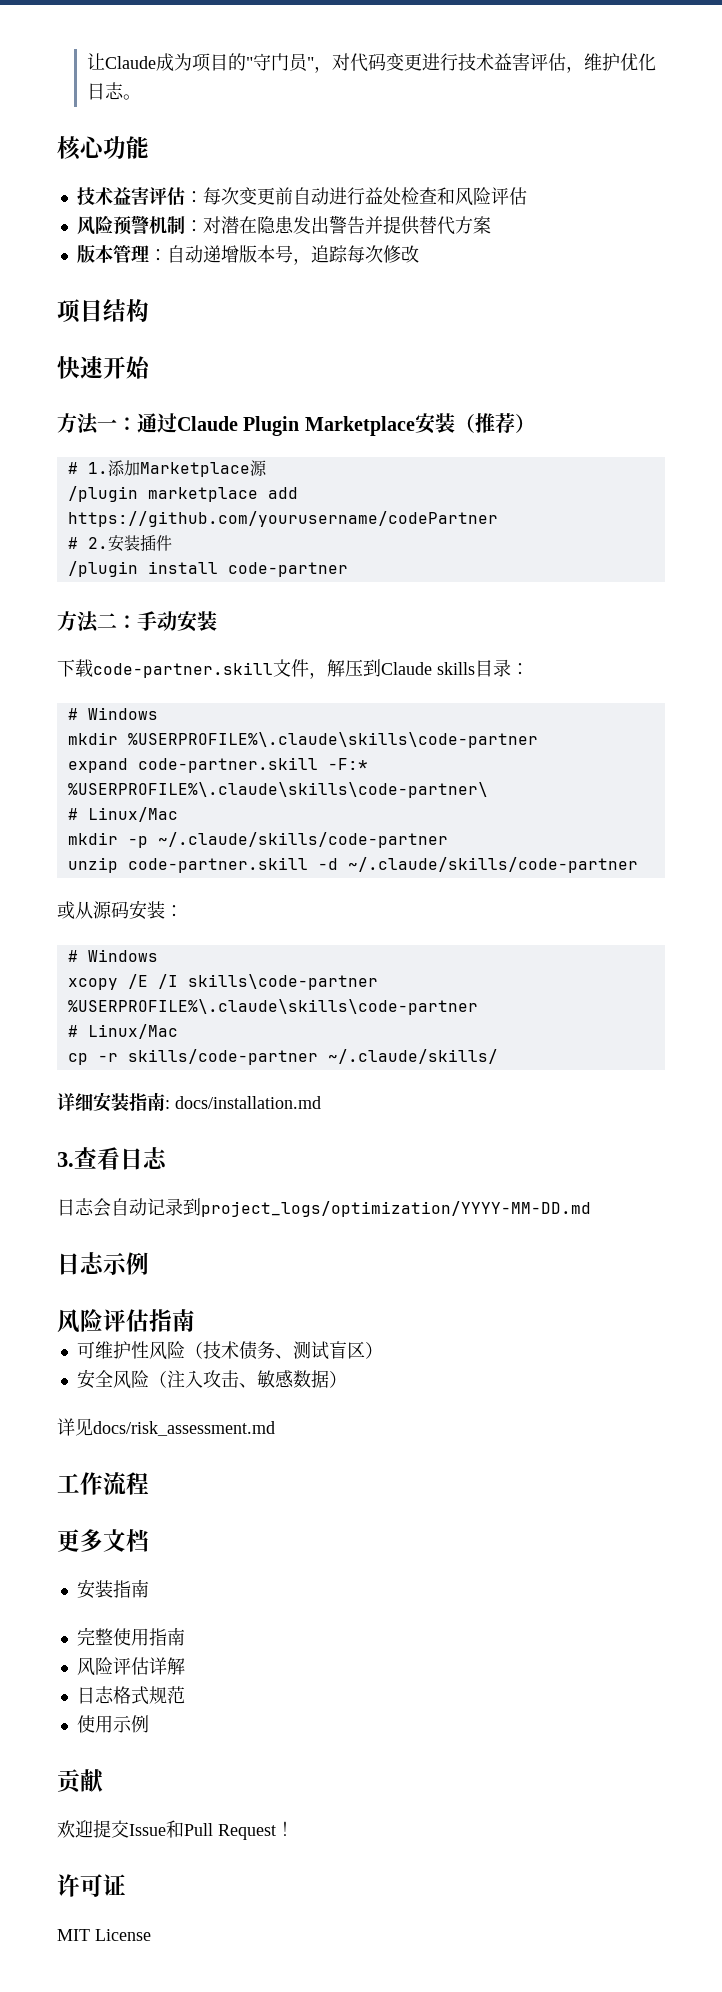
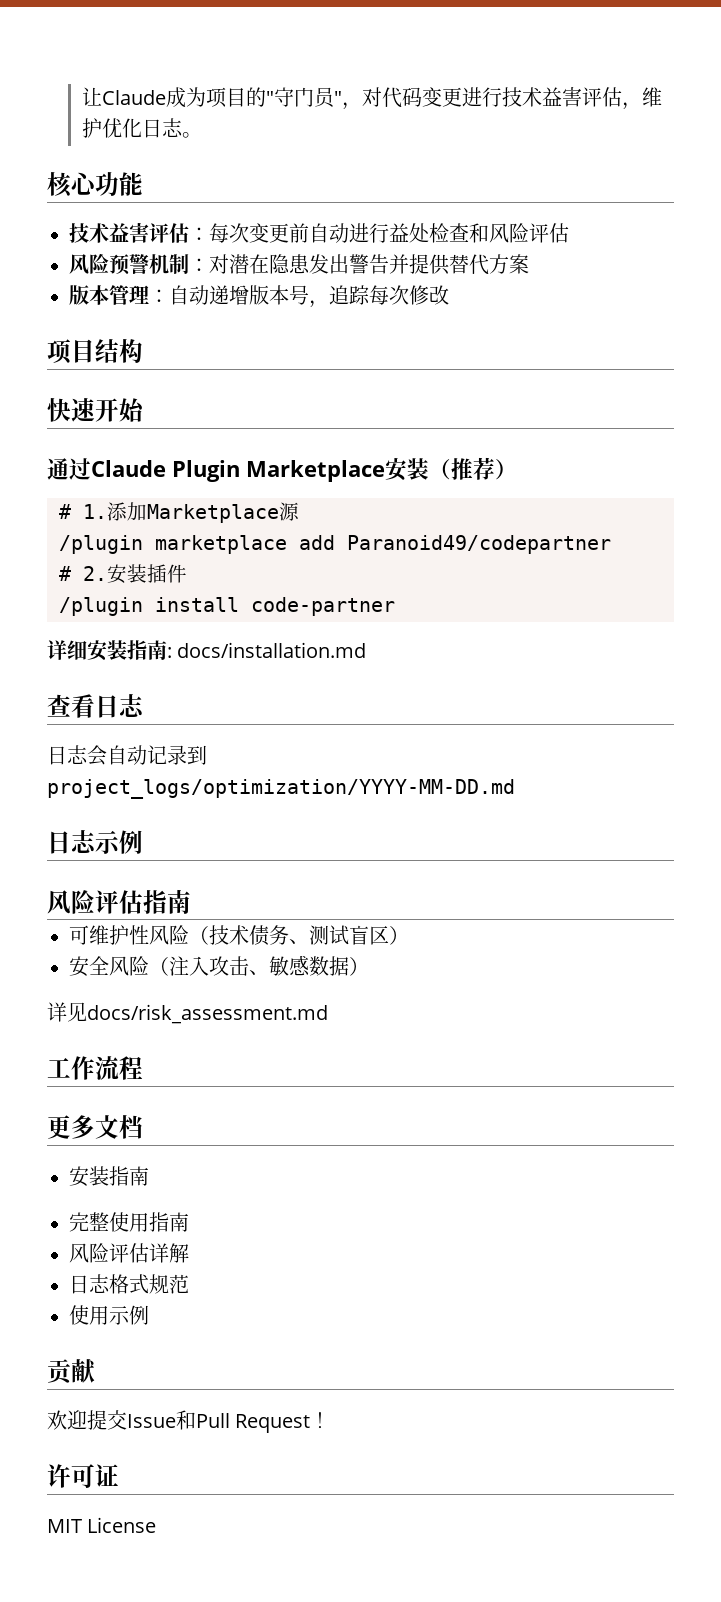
- 方法一：通过Claude Plugin Marketplace安装（推荐）
+ 通过Claude Plugin Marketplace安装（推荐）
- /plugin marketplace add https://github.com/yourusername/codePartner
+ /plugin marketplace add Paranoid49/codepartner
- 方法二：手动安装
- 下载code-partner.skill文件，解压到Claude skills目录：
- # Windows
- mkdir %USERPROFILE%\.claude\skills\code-partner
- expand code-partner.skill -F:* %USERPROFILE%\.claude\skills\code-partner\
- # Linux/Mac
- mkdir -p ~/.claude/skills/code-partner
- unzip code-partner.skill -d ~/.claude/skills/code-partner
- 或从源码安装：
- # Windows
- xcopy /E /I skills\code-partner %USERPROFILE%\.claude\skills\code-partner
- # Linux/Mac
- cp -r skills/code-partner ~/.claude/skills/
- 3.查看日志
+ 查看日志

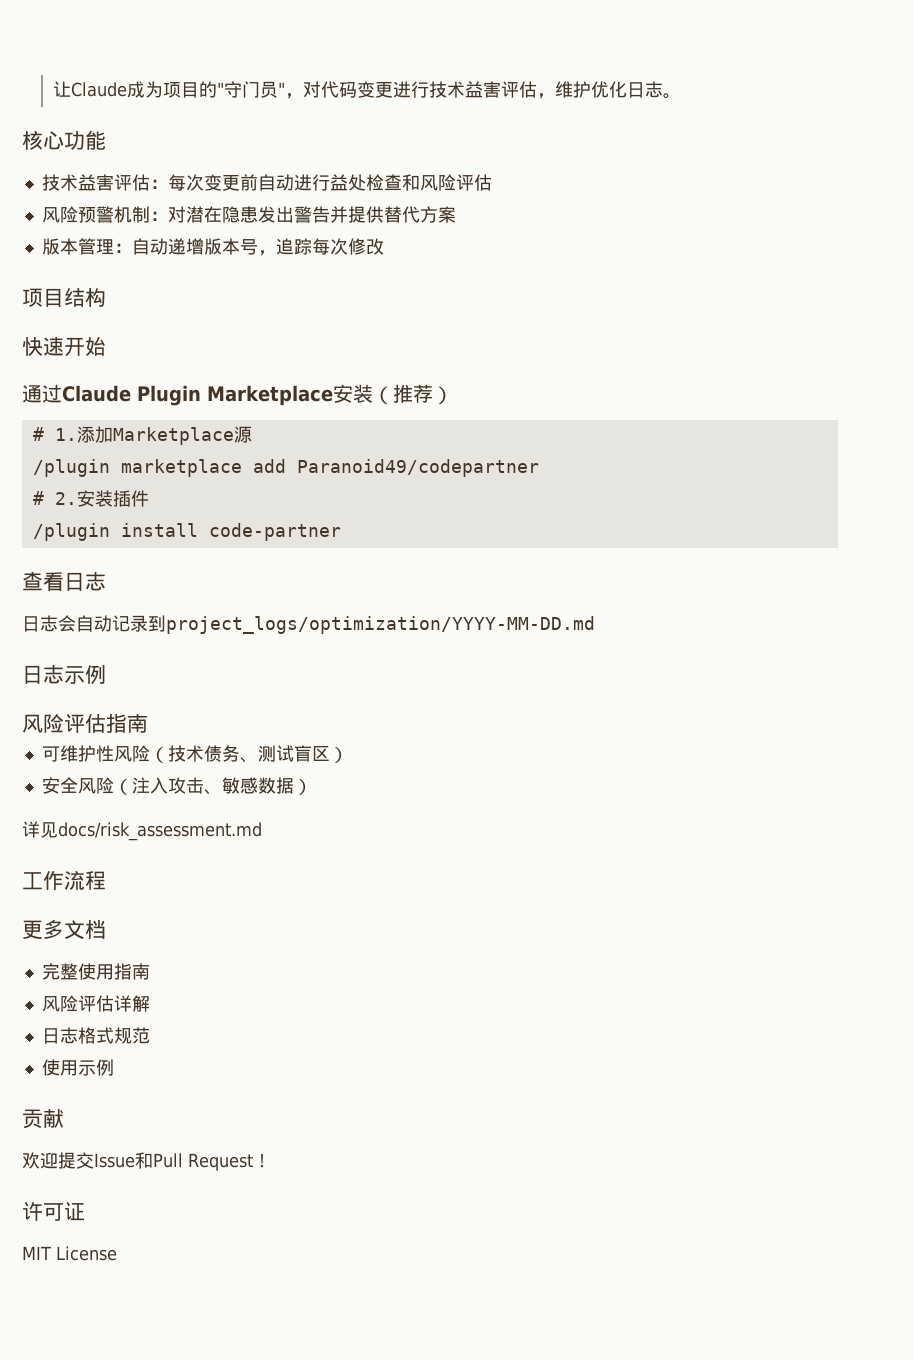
- 详细安装指南: docs/installation.md
  更多文档
- 安装指南

